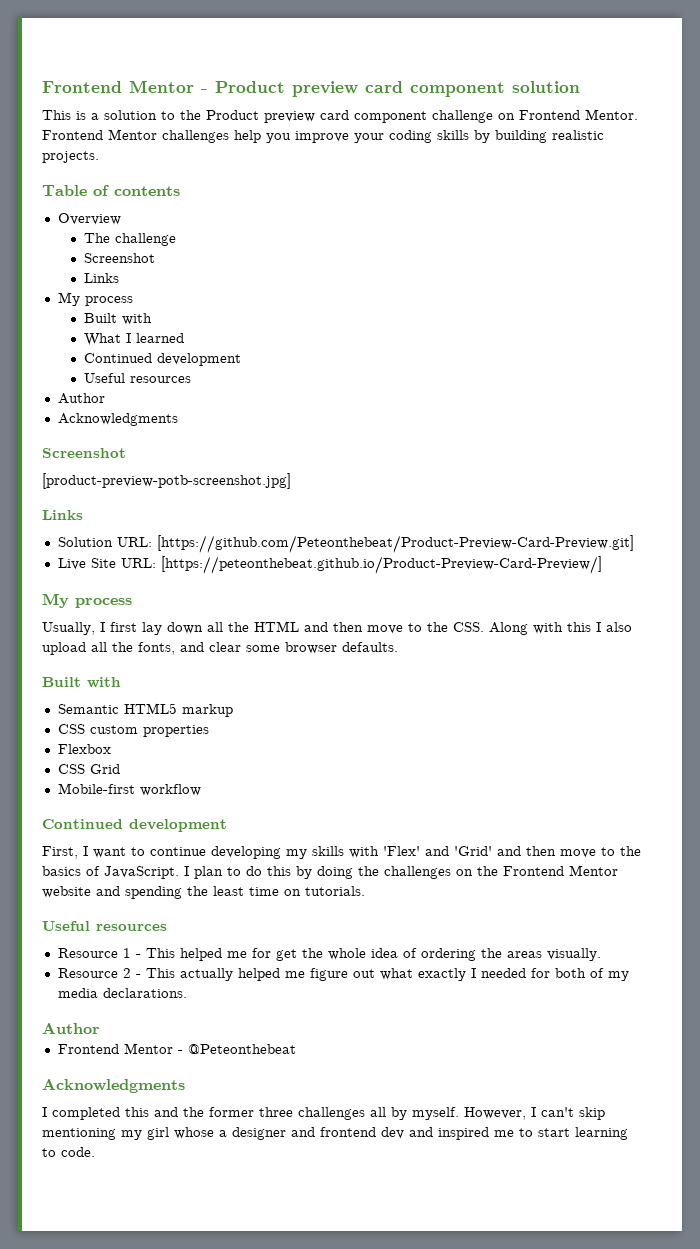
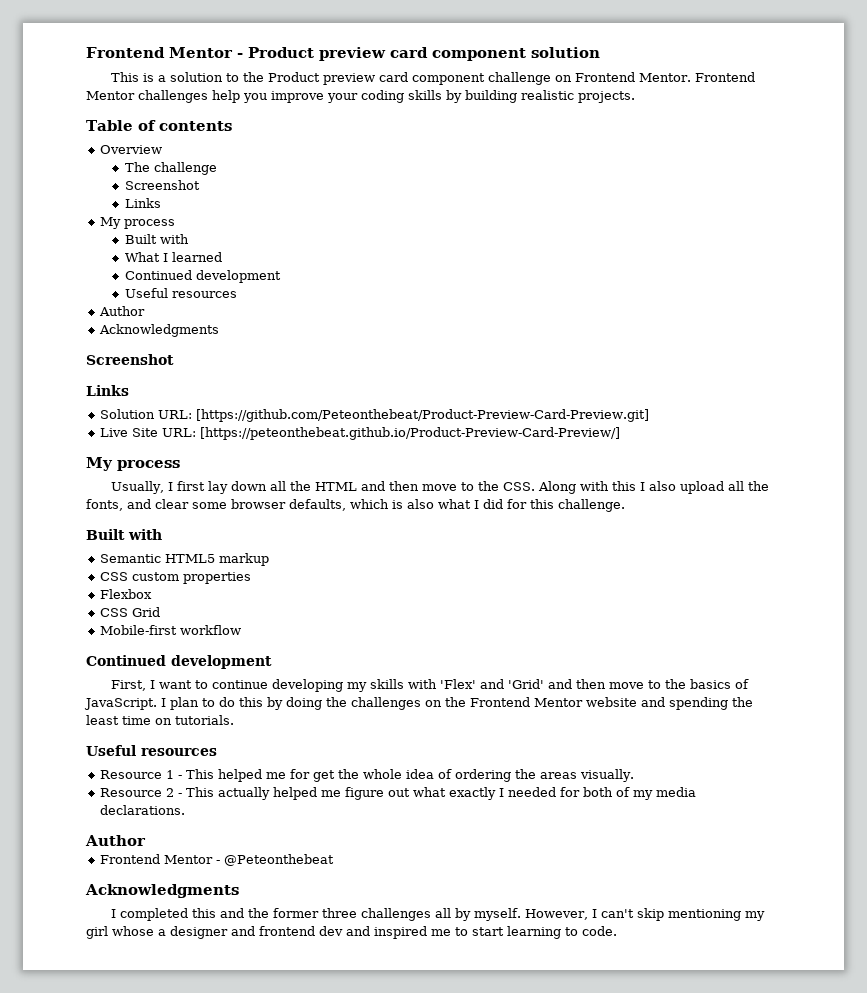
- [product-preview-potb-screenshot.jpg]
- Usually, I first lay down all the HTML and then move to the CSS. Along with this I also upload all the fonts, and clear some browser defaults.
+ Usually, I first lay down all the HTML and then move to the CSS. Along with this I also upload all the fonts, and clear some browser defaults, which is also what I did for this challenge.

